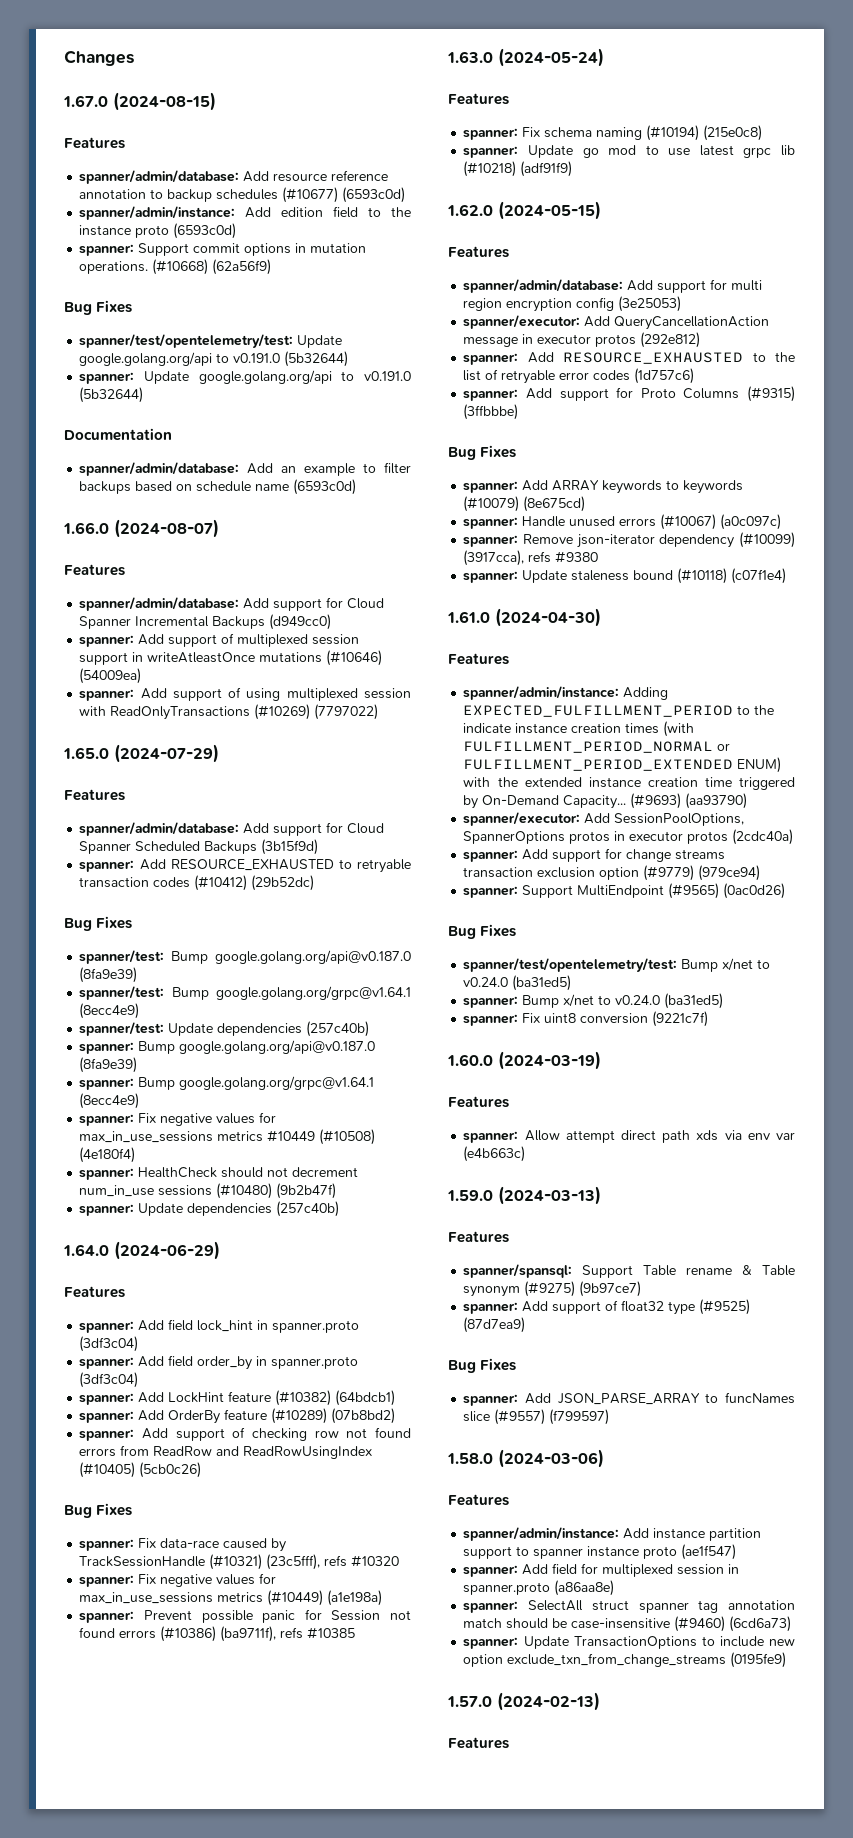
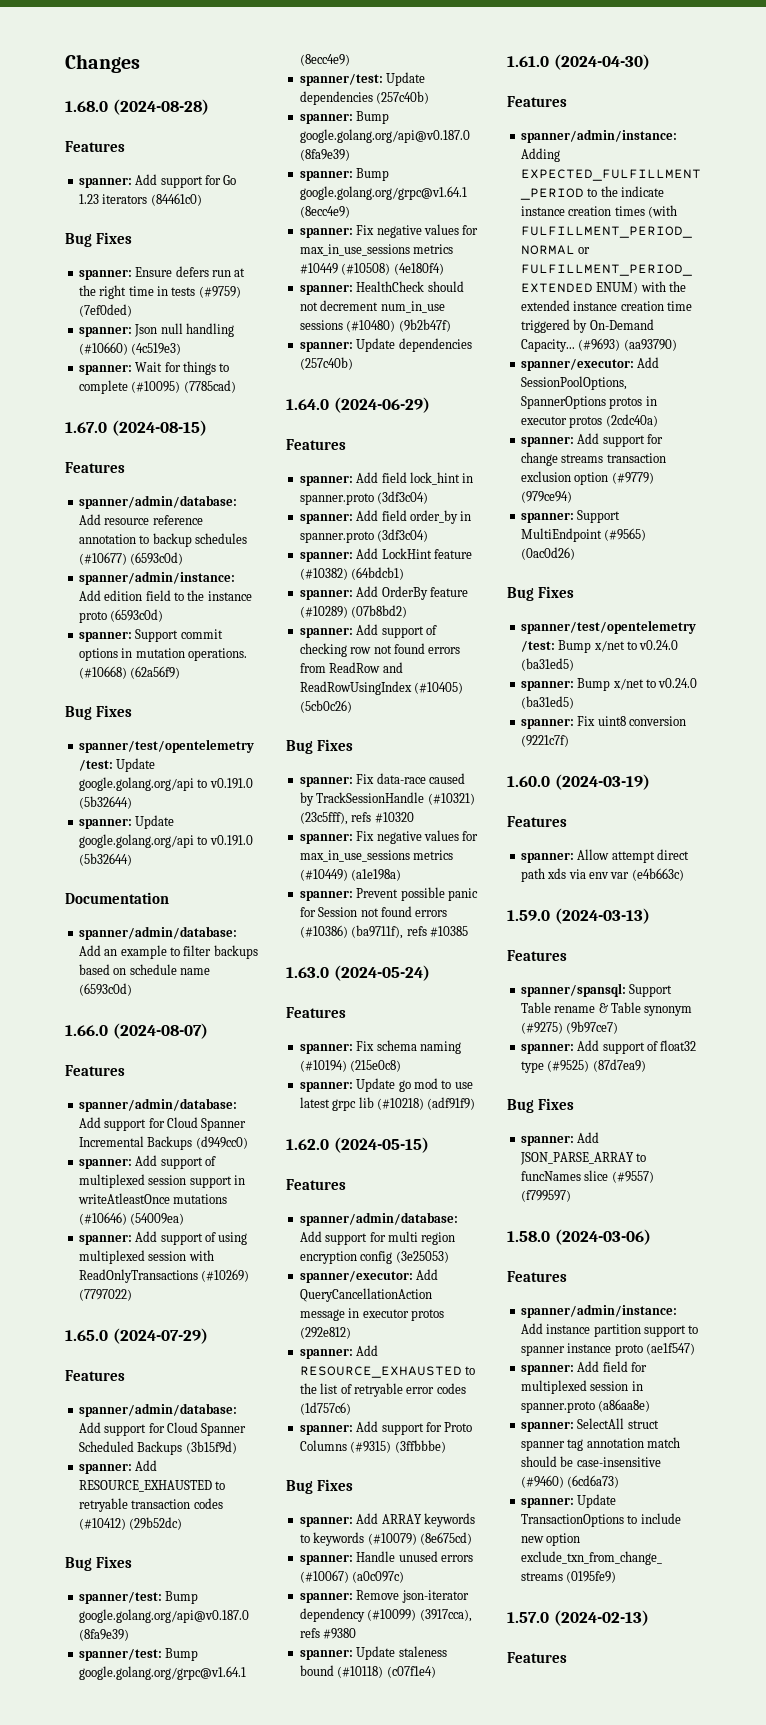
+ 1.68.0 (2024-08-28)
+ Features
+ spanner: Add support for Go 1.23 iterators (84461c0)
+ Bug Fixes
+ spanner: Ensure defers run at the right time in tests (#9759) (7ef0ded)
+ spanner: Json null handling (#10660) (4c519e3)
+ spanner: Wait for things to complete (#10095) (7785cad)

